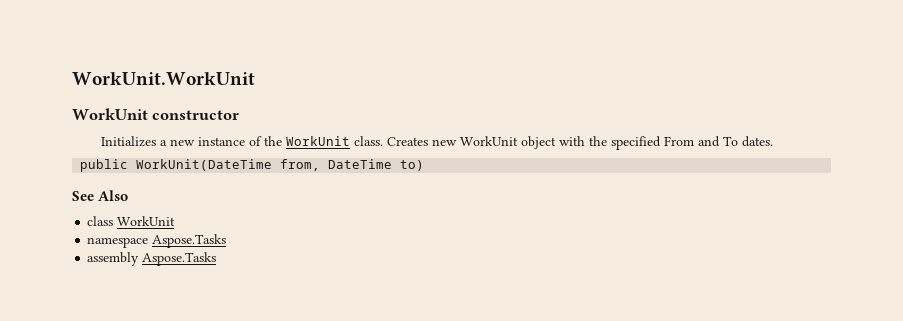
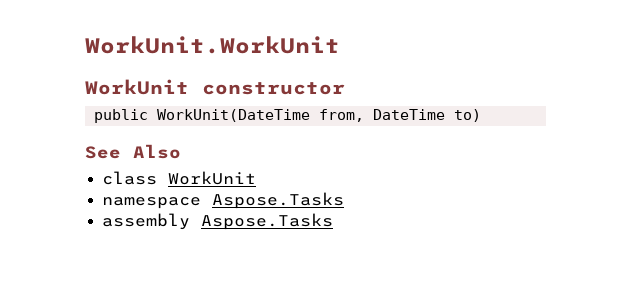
- Initializes a new instance of the WorkUnit class. Creates new WorkUnit object with the specified From and To dates.

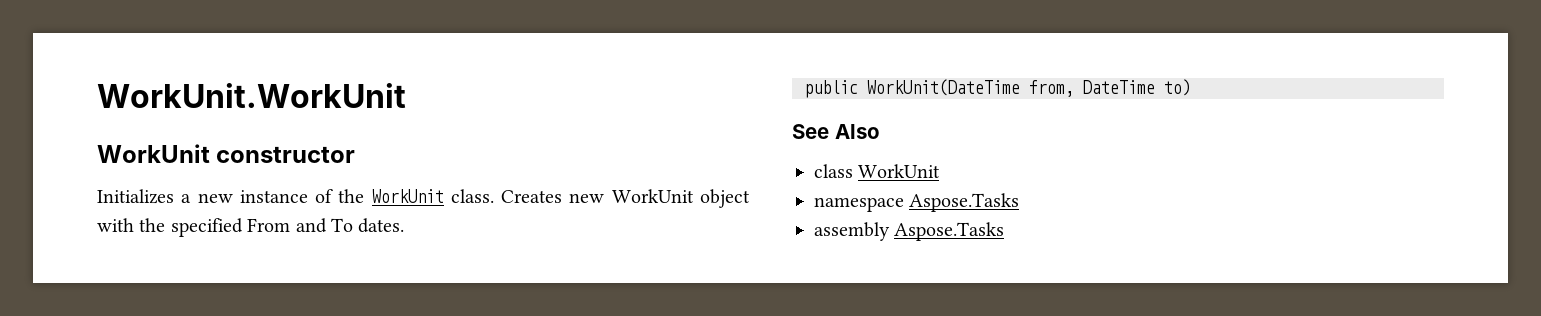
+ Initializes a new instance of the WorkUnit class. Creates new WorkUnit object with the specified From and To dates.

